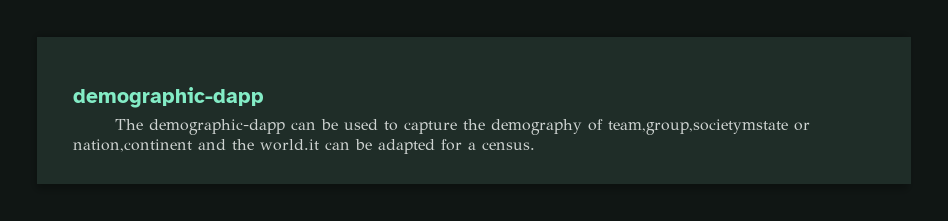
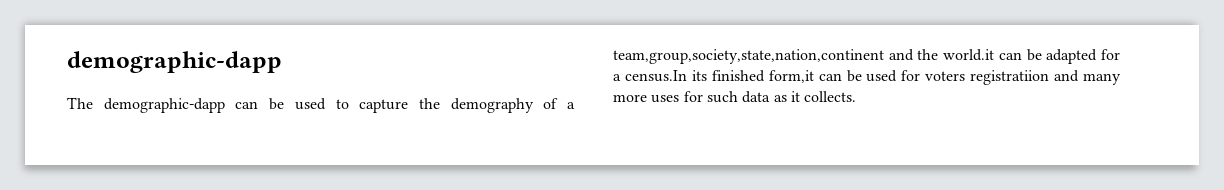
- The demographic-dapp can be used to capture the demography of team,group,societymstate or nation,continent and the world.it can be adapted for a census.
+ The demographic-dapp can be used to capture the demography of a team,group,society,state,nation,continent and the world.it can be adapted for a census.In its finished form,it can be used for voters registratiion and many more uses for such data as it collects.

